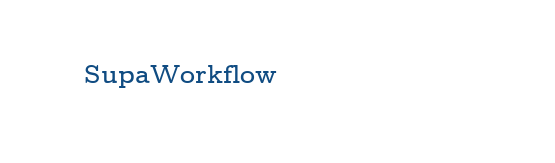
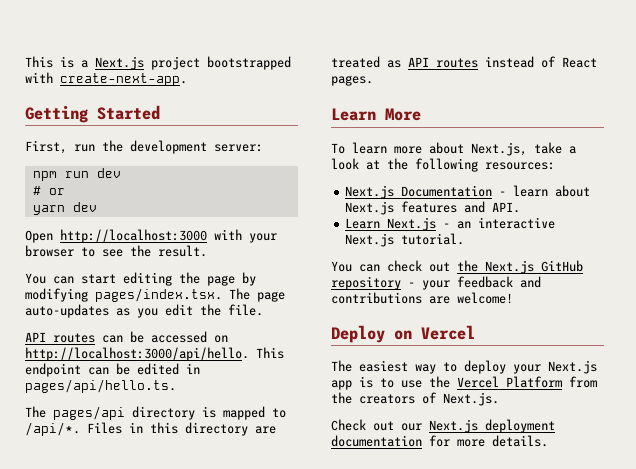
- SupaWorkflow
+ This is a Next.js project bootstrapped with create-next-app.
+ Getting Started
+ First, run the development server:
+ npm run dev
+ # or
+ yarn dev
+ Open http://localhost:3000 with your browser to see the result.
+ You can start editing the page by modifying pages/index.tsx. The page auto-updates as you edit the file.
+ API routes can be accessed on http://localhost:3000/api/hello. This endpoint can be edited in pages/api/hello.ts.
+ The pages/api directory is mapped to /api/*. Files in this directory are treated as API routes instead of React pages.
+ Learn More
+ To learn more about Next.js, take a look at the following resources:
+ Next.js Documentation - learn about Next.js features and API.
+ Learn Next.js - an interactive Next.js tutorial.
+ You can check out the Next.js GitHub repository - your feedback and contributions are welcome!
+ Deploy on Vercel
+ The easiest way to deploy your Next.js app is to use the Vercel Platform from the creators of Next.js.
+ Check out our Next.js deployment documentation for more details.

